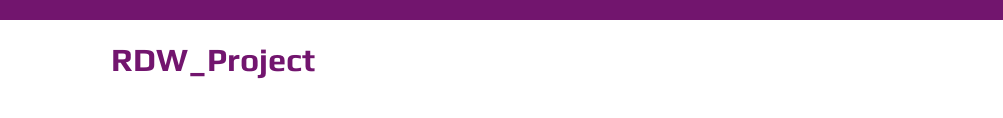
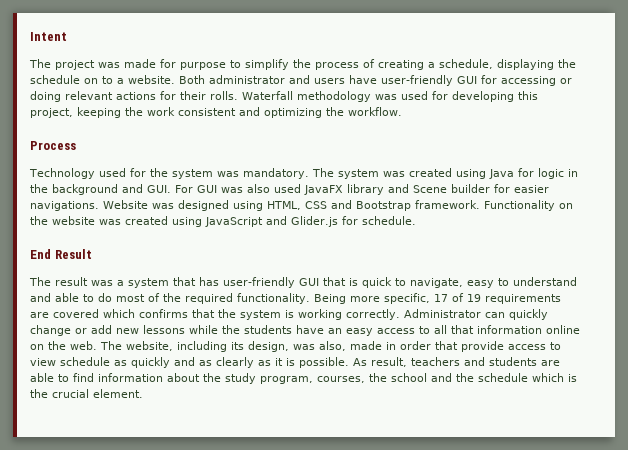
- RDW_Project
+ Intent
+ The project was made for purpose to simplify the process of creating a schedule, displaying the schedule on to a website. Both administrator and users have user-friendly GUI for accessing or doing relevant actions for their rolls. Waterfall methodology was used for developing this project, keeping the work consistent and optimizing the workflow.
+ Process
+ Technology used for the system was mandatory. The system was created using Java for logic in the background and GUI. For GUI was also used JavaFX library and Scene builder for easier navigations. Website was designed using HTML, CSS and Bootstrap framework. Functionality on the website was created using JavaScript and Glider.js for schedule.
+ End Result
+ The result was a system that has user-friendly GUI that is quick to navigate, easy to understand and able to do most of the required functionality. Being more specific, 17 of 19 requirements are covered which confirms that the system is working correctly. Administrator can quickly change or add new lessons while the students have an easy access to all that information online on the web. The website, including its design, was also, made in order that provide access to view schedule as quickly and as clearly as it is possible. As result, teachers and students are able to find information about the study program, courses, the school and the schedule which is the crucial element.

